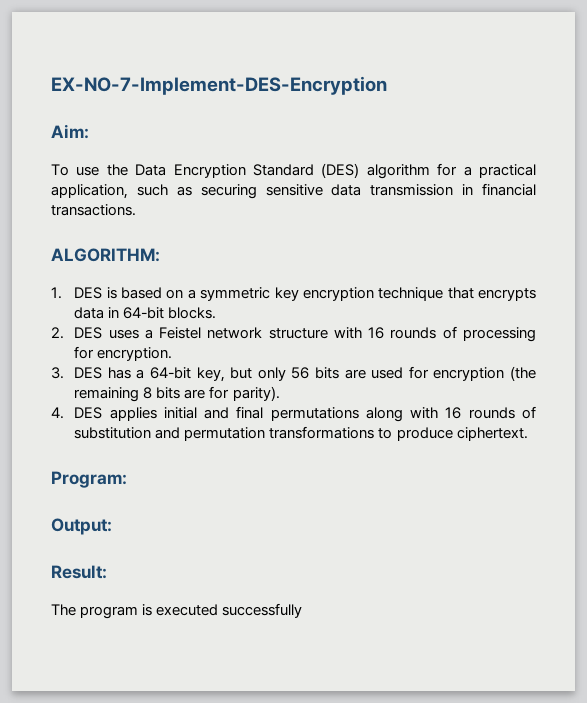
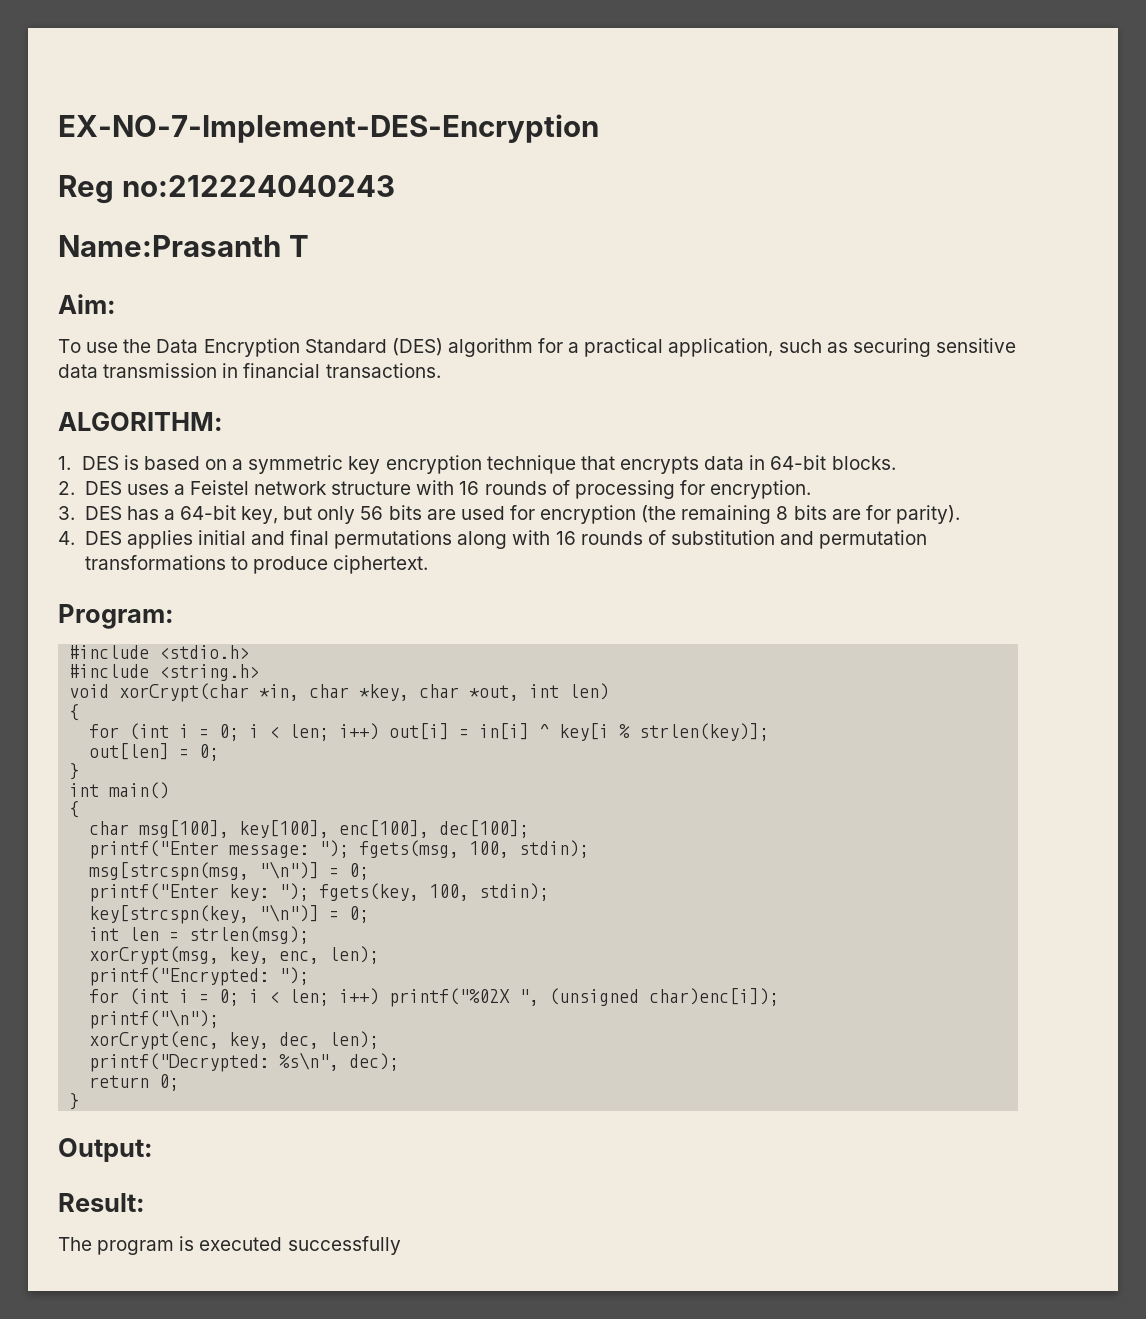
+ Reg no:212224040243
+ Name:Prasanth T
+ #include <stdio.h>
+ #include <string.h>
+ void xorCrypt(char *in, char *key, char *out, int len)
+ {
+ for (int i = 0; i < len; i++) out[i] = in[i] ^ key[i % strlen(key)];
+ out[len] = 0;
+ }
+ int main()
+ {
+ char msg[100], key[100], enc[100], dec[100];
+ printf("Enter message: "); fgets(msg, 100, stdin);
+ msg[strcspn(msg, "\n")] = 0;
+ printf("Enter key: "); fgets(key, 100, stdin);
+ key[strcspn(key, "\n")] = 0;
+ int len = strlen(msg);
+ xorCrypt(msg, key, enc, len);
+ printf("Encrypted: ");
+ for (int i = 0; i < len; i++) printf("%02X ", (unsigned char)enc[i]);
+ printf("\n");
+ xorCrypt(enc, key, dec, len);
+ printf("Decrypted: %s\n", dec);
+ return 0;
+ }

